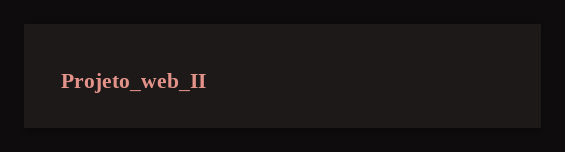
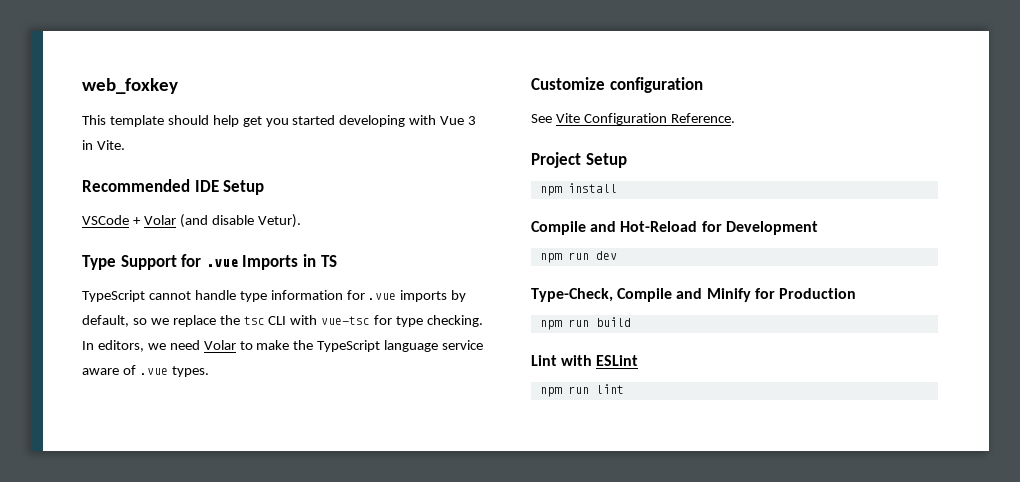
- Projeto_web_II
+ web_foxkey
+ This template should help get you started developing with Vue 3 in Vite.
+ Recommended IDE Setup
+ VSCode + Volar (and disable Vetur).
+ Type Support for .vue Imports in TS
+ TypeScript cannot handle type information for .vue imports by default, so we replace the tsc CLI with vue-tsc for type checking. In editors, we need Volar to make the TypeScript language service aware of .vue types.
+ Customize configuration
+ See Vite Configuration Reference.
+ Project Setup
+ npm install
+ Compile and Hot-Reload for Development
+ npm run dev
+ Type-Check, Compile and Minify for Production
+ npm run build
+ Lint with ESLint
+ npm run lint

